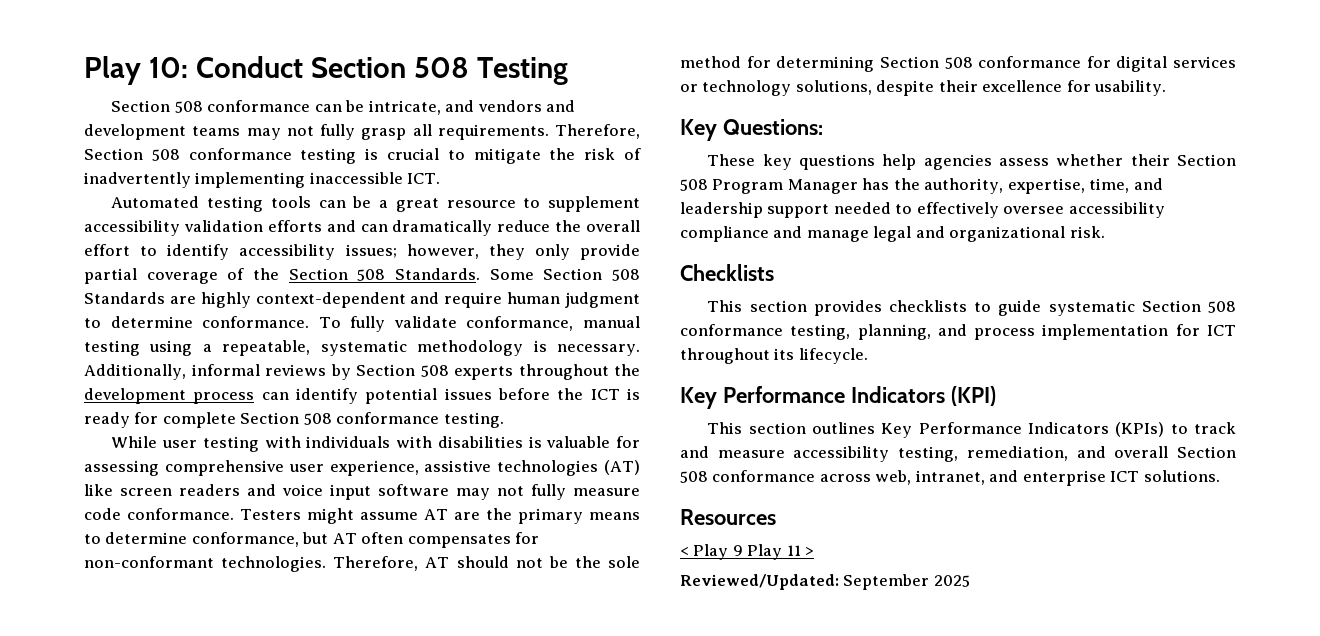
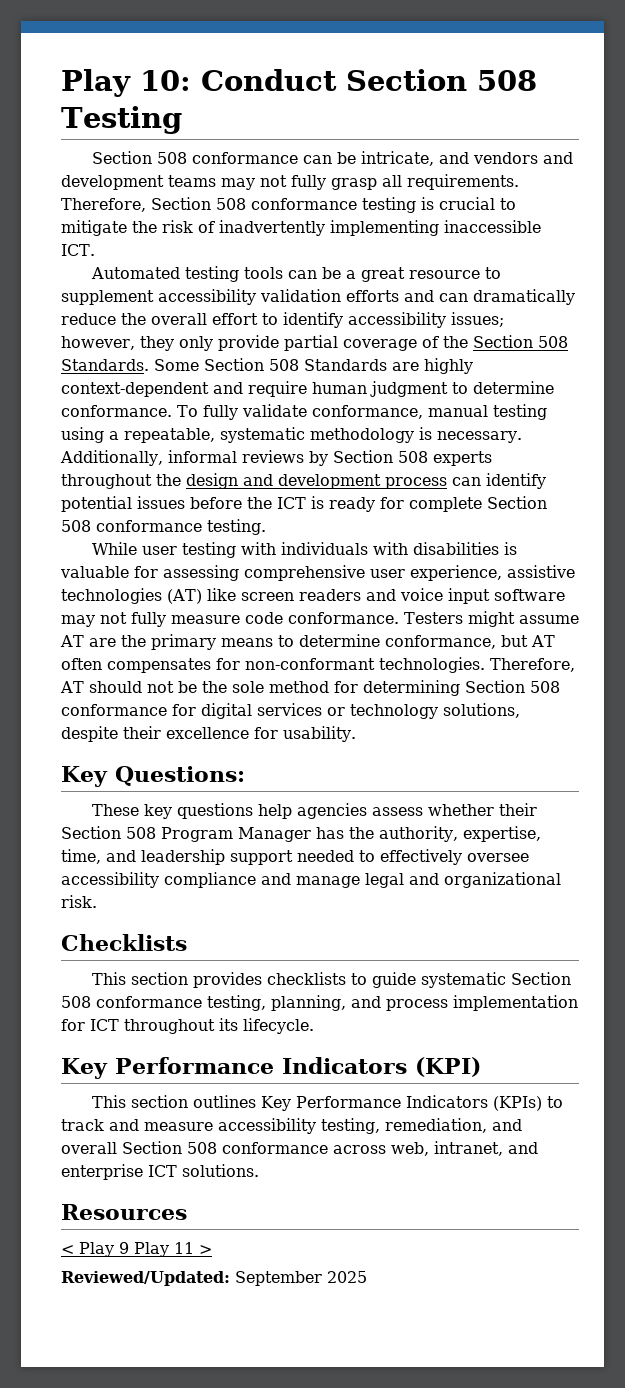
- Additionally, informal reviews by Section 508 experts throughout the development process can identify potential issues before the ICT is ready for complete Section 508 conformance testing.
+ Additionally, informal reviews by Section 508 experts throughout the design and development process can identify potential issues before the ICT is ready for complete Section 508 conformance testing.

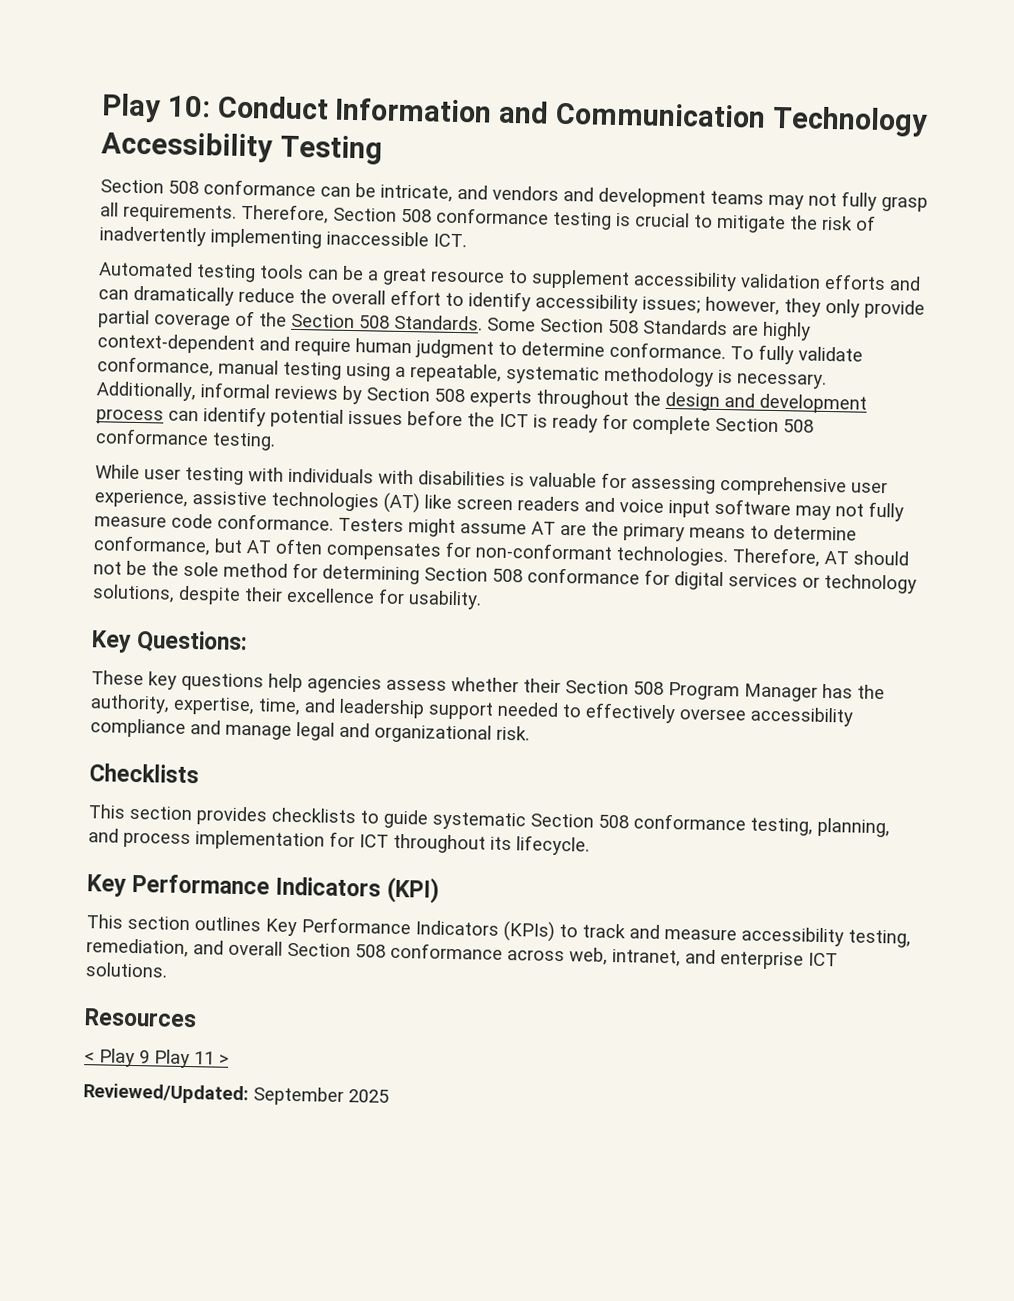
- Play 10: Conduct Section 508 Testing
+ Play 10: Conduct Information and Communication Technology Accessibility Testing

